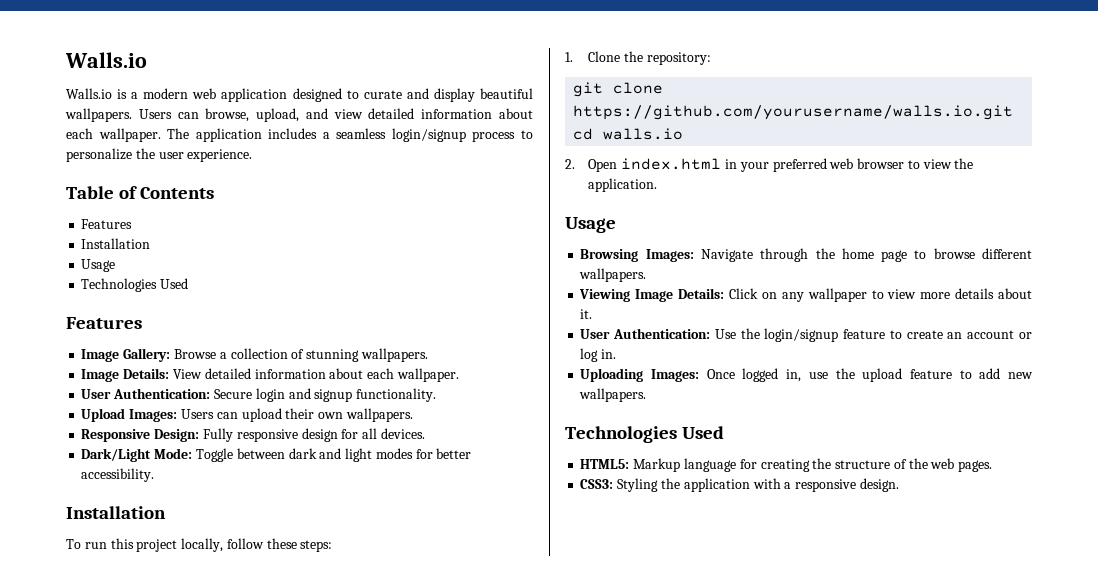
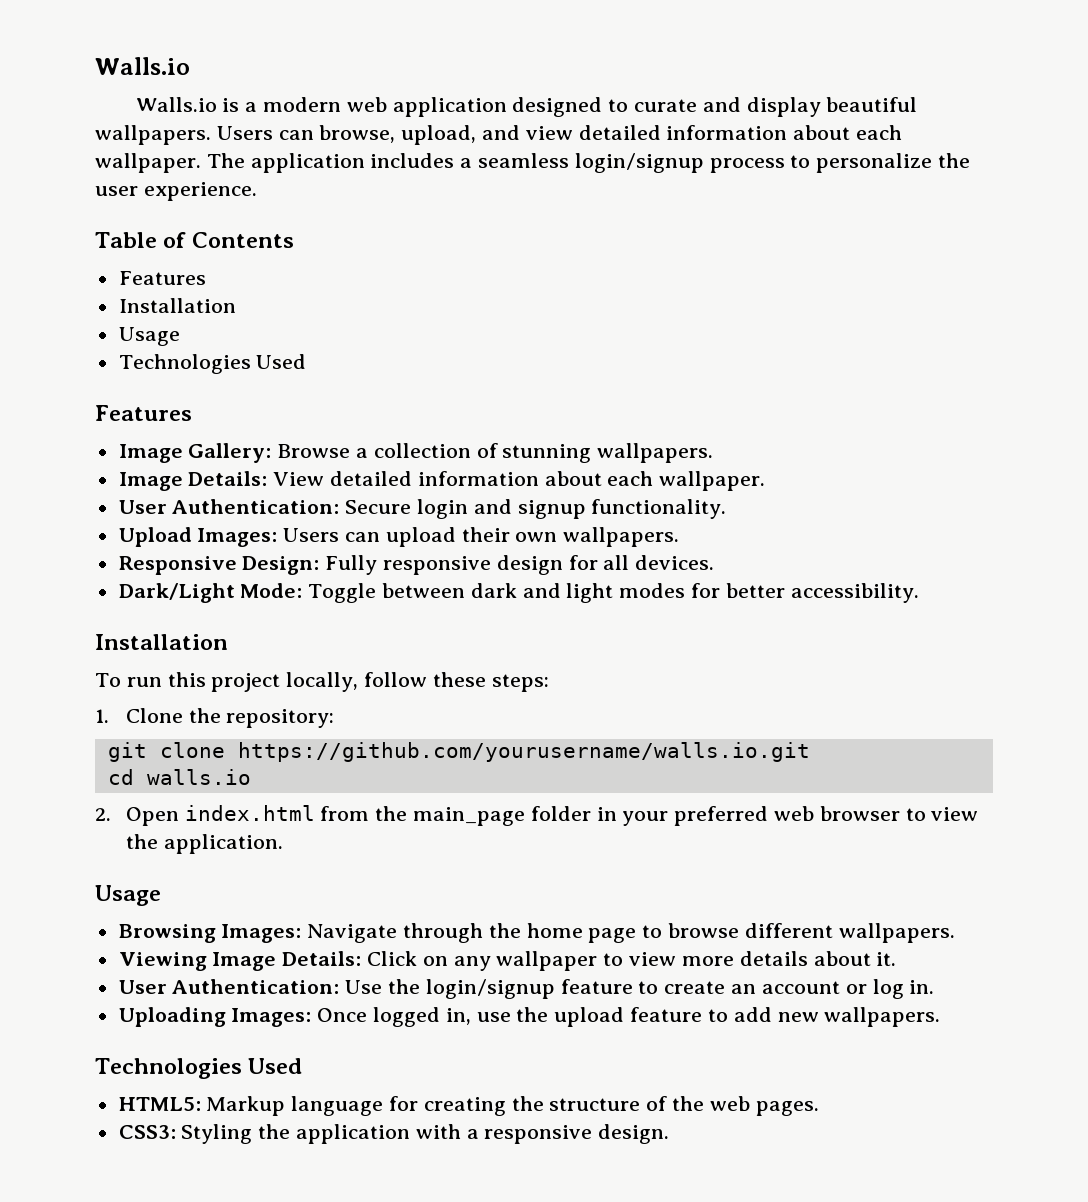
- 2. Open index.html in your preferred web browser to view the application.
+ 2. Open index.html from the main_page folder in your preferred web browser to view the application.

